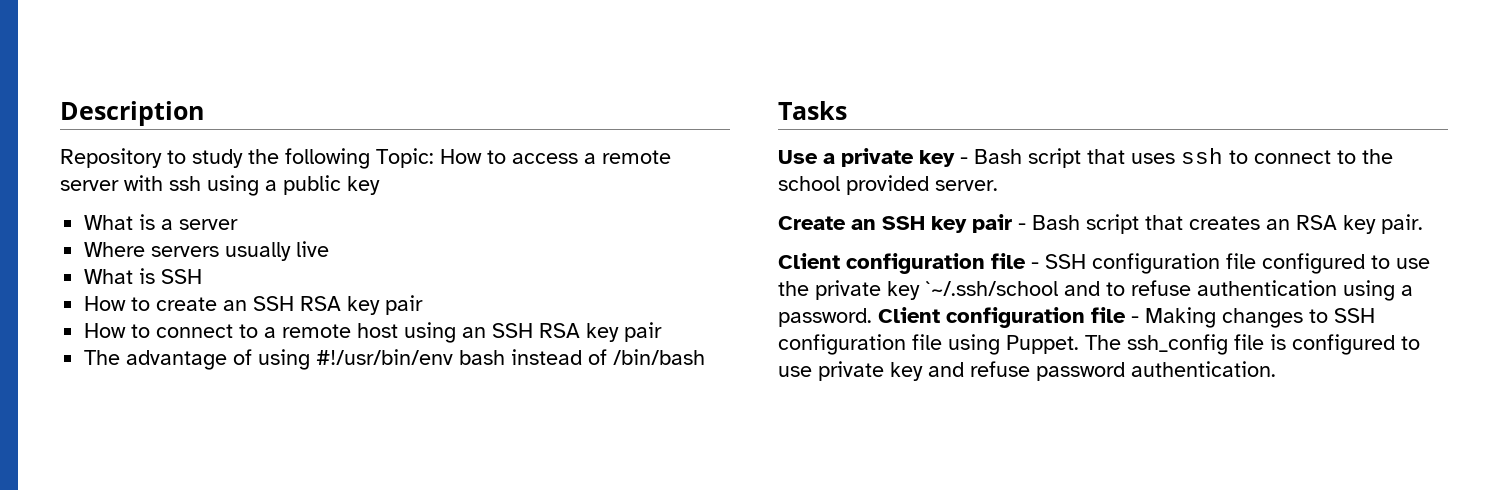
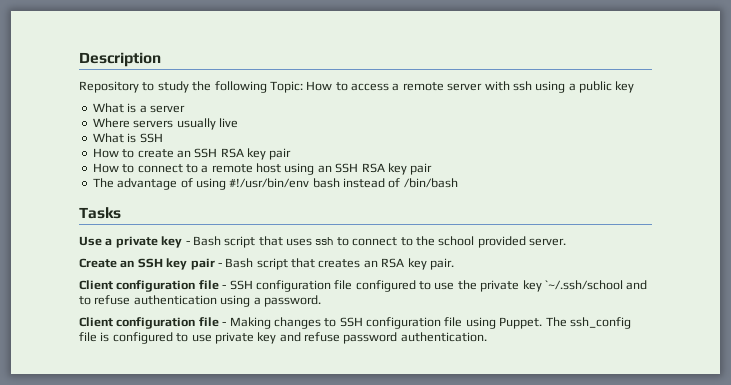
- Client configuration file - SSH configuration file configured to use the private key `~/.ssh/school and to refuse authentication using a password. Client configuration file - Making changes to SSH configuration file using Puppet.
+ Client configuration file - SSH configuration file configured to use the private key `~/.ssh/school and to refuse authentication using a password.
+ Client configuration file - Making changes to SSH configuration file using Puppet.

